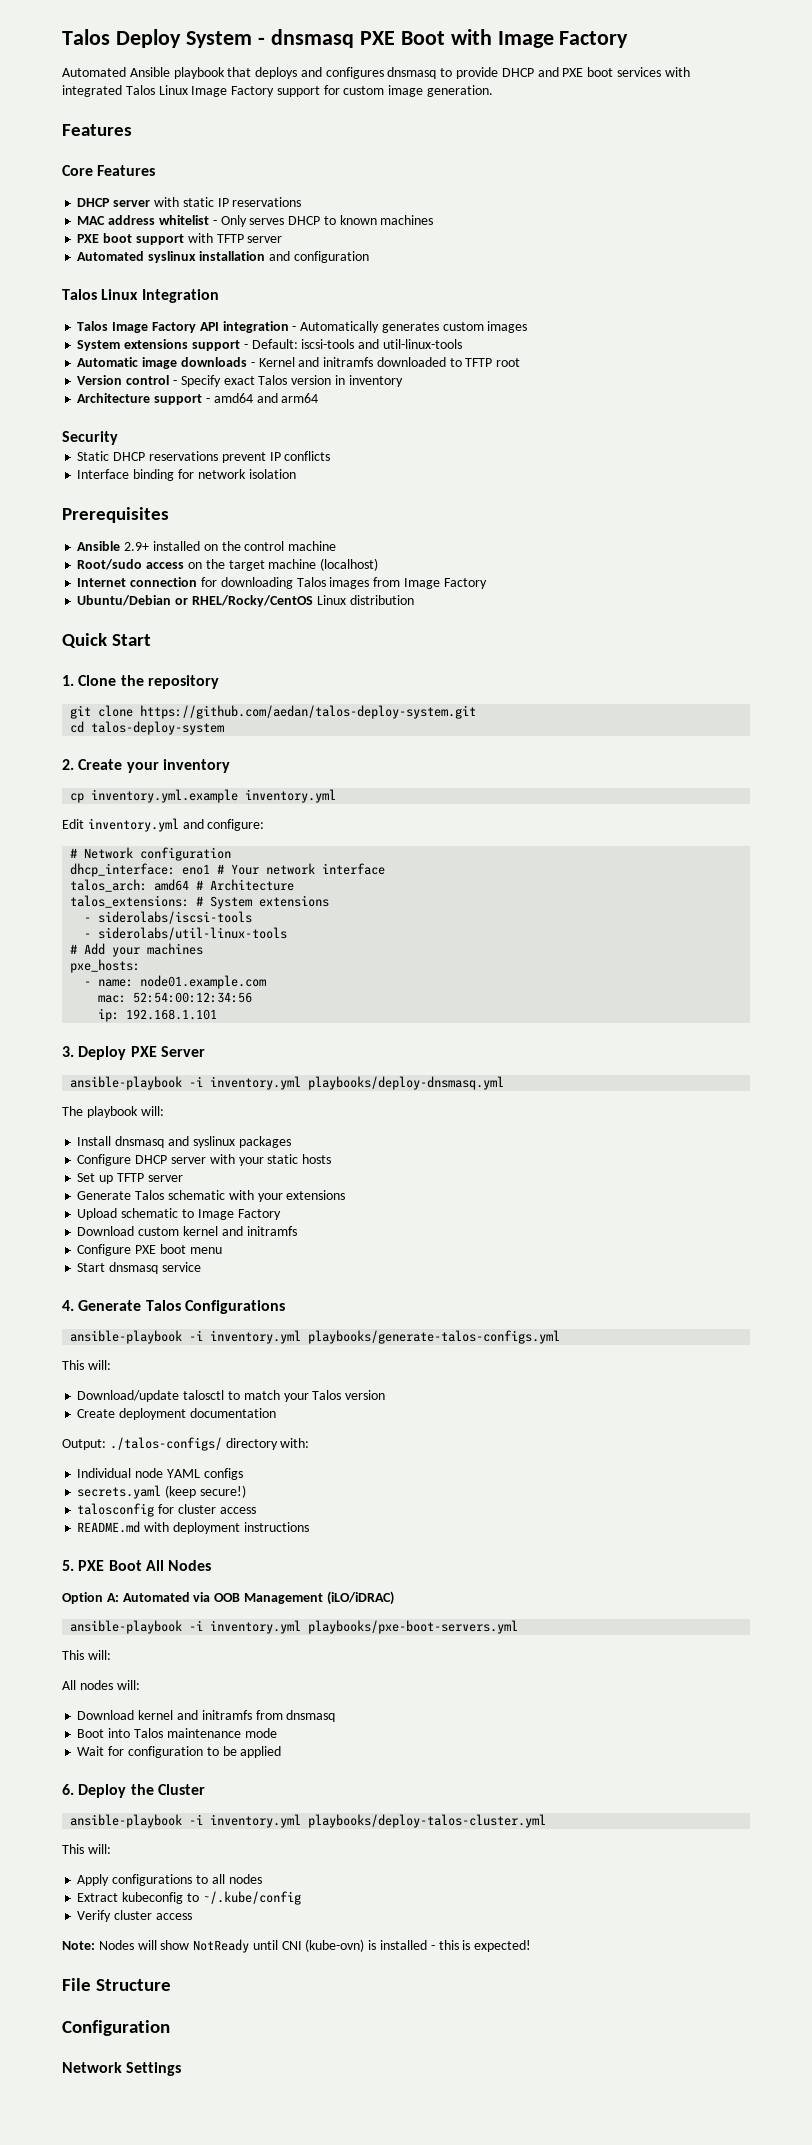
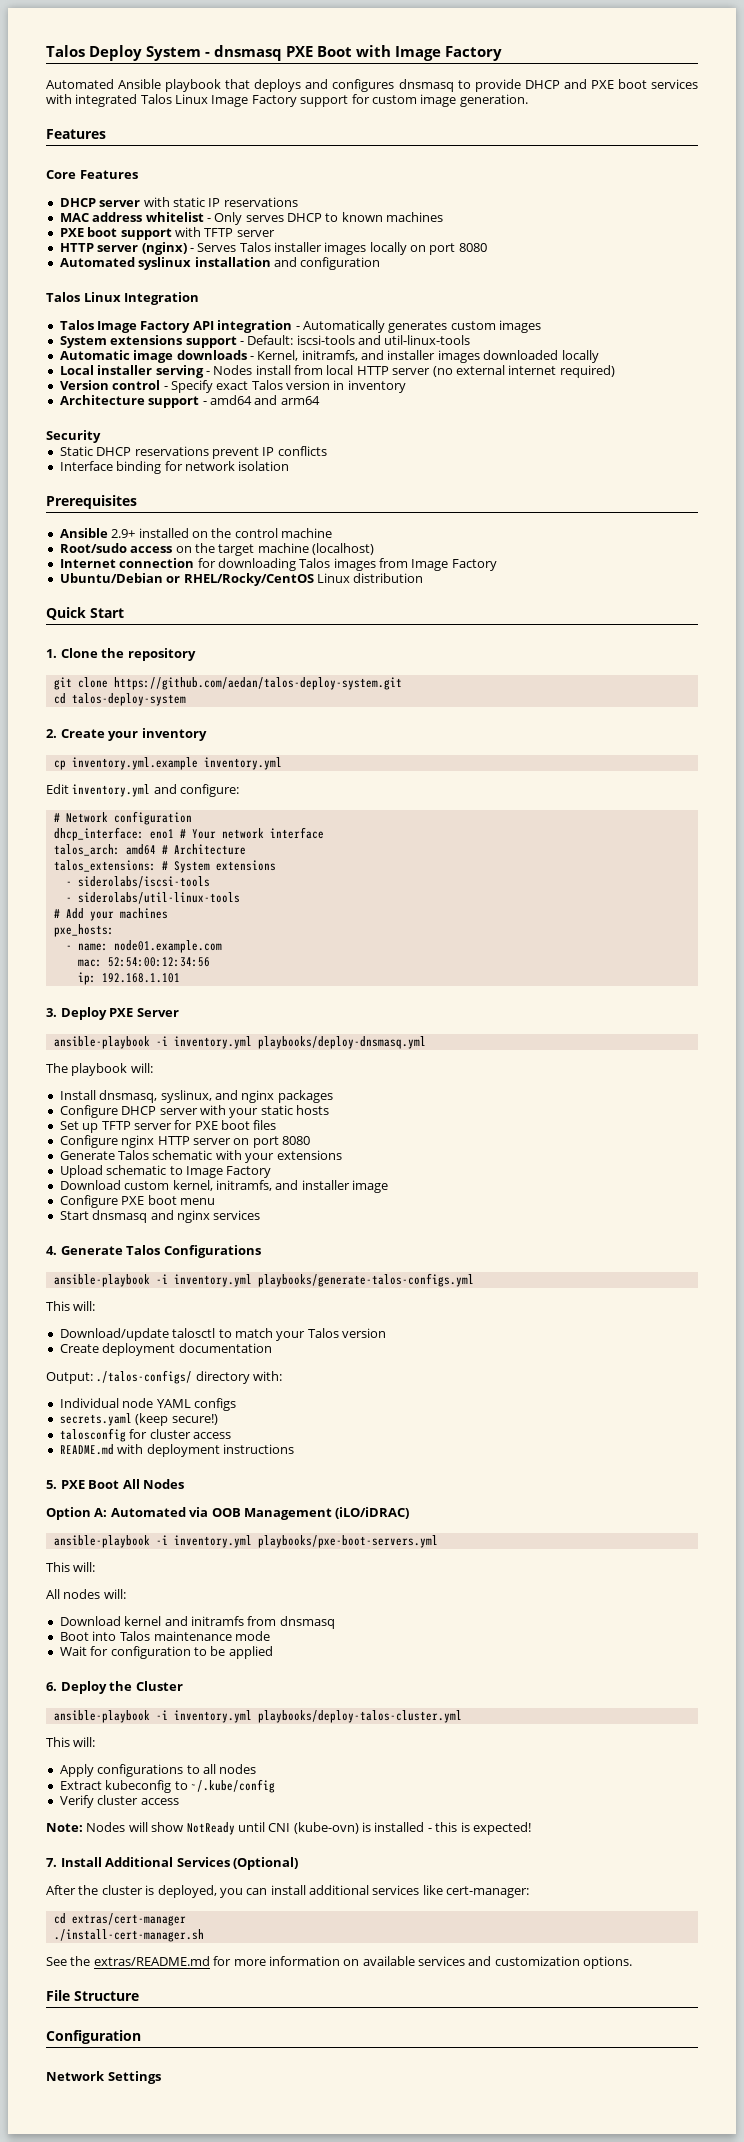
+ HTTP server (nginx) - Serves Talos installer images locally on port 8080
- Automatic image downloads - Kernel and initramfs downloaded to TFTP root
+ Automatic image downloads - Kernel, initramfs, and installer images downloaded locally
+ Local installer serving - Nodes install from local HTTP server (no external internet required)
- Install dnsmasq and syslinux packages
+ Install dnsmasq, syslinux, and nginx packages
- Set up TFTP server
+ Set up TFTP server for PXE boot files
+ Configure nginx HTTP server on port 8080
- Download custom kernel and initramfs
+ Download custom kernel, initramfs, and installer image
- Start dnsmasq service
+ Start dnsmasq and nginx services
+ 7. Install Additional Services (Optional)
+ After the cluster is deployed, you can install additional services like cert-manager:
+ cd extras/cert-manager
+ ./install-cert-manager.sh
+ See the extras/README.md for more information on available services and customization options.

